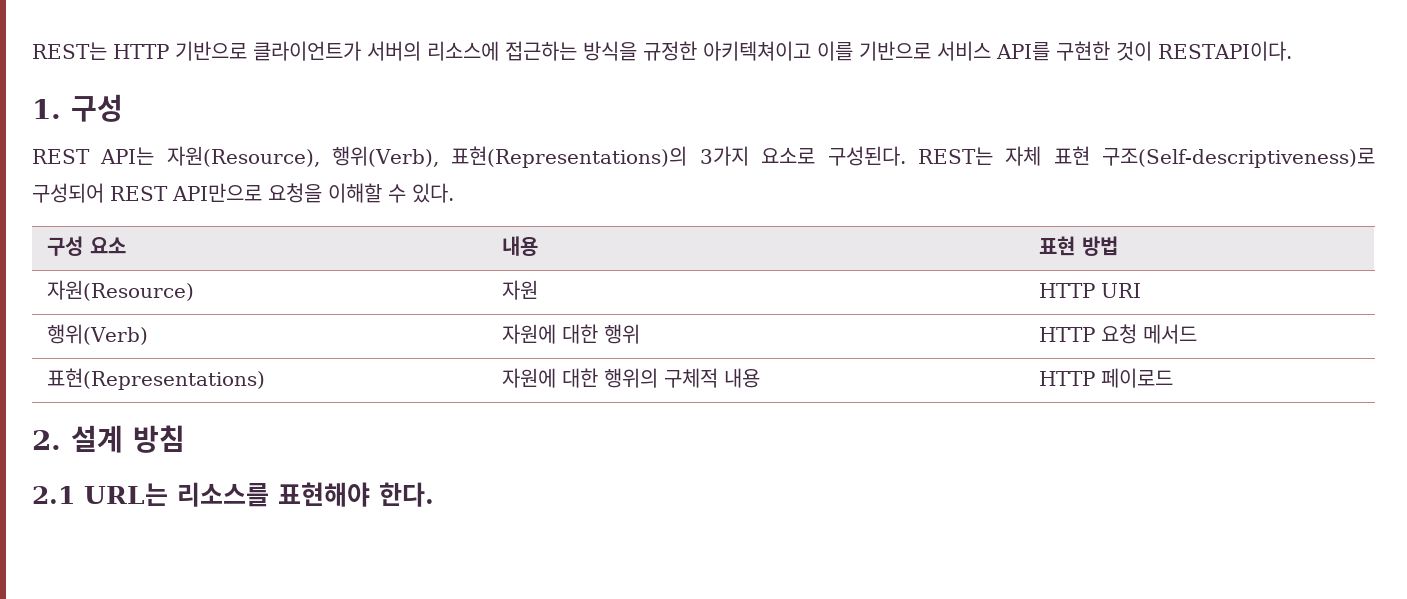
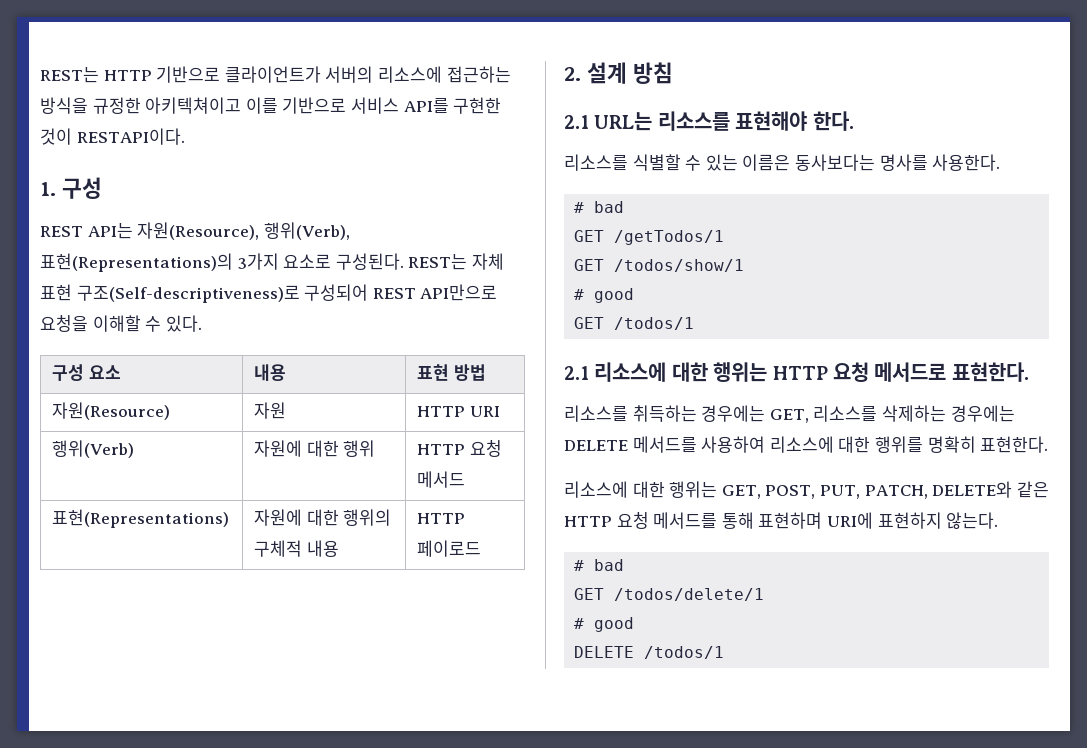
+ 리소스를 식별할 수 있는 이름은 동사보다는 명사를 사용한다.
+ # bad
+ GET /getTodos/1
+ GET /todos/show/1
+ # good
+ GET /todos/1
+ 2.1 리소스에 대한 행위는 HTTP 요청 메서드로 표현한다.
+ 리소스를 취득하는 경우에는 GET, 리소스를 삭제하는 경우에는 DELETE 메서드를 사용하여 리소스에 대한 행위를 명확히 표현한다.
+ 리소스에 대한 행위는 GET, POST, PUT, PATCH, DELETE와 같은 HTTP 요청 메서드를 통해 표현하며 URI에 표현하지 않는다.
+ # bad
+ GET /todos/delete/1
+ # good
+ DELETE /todos/1

